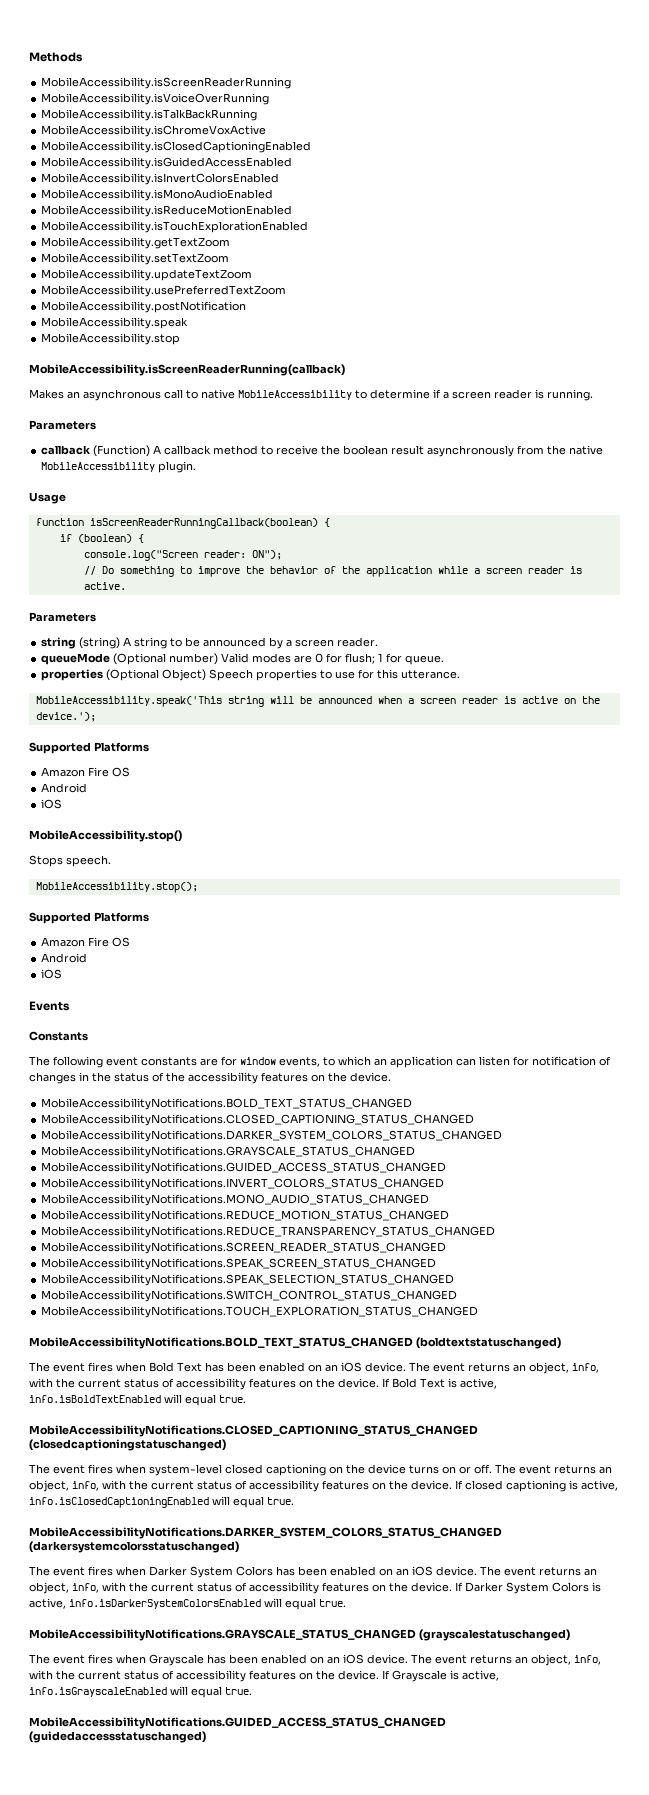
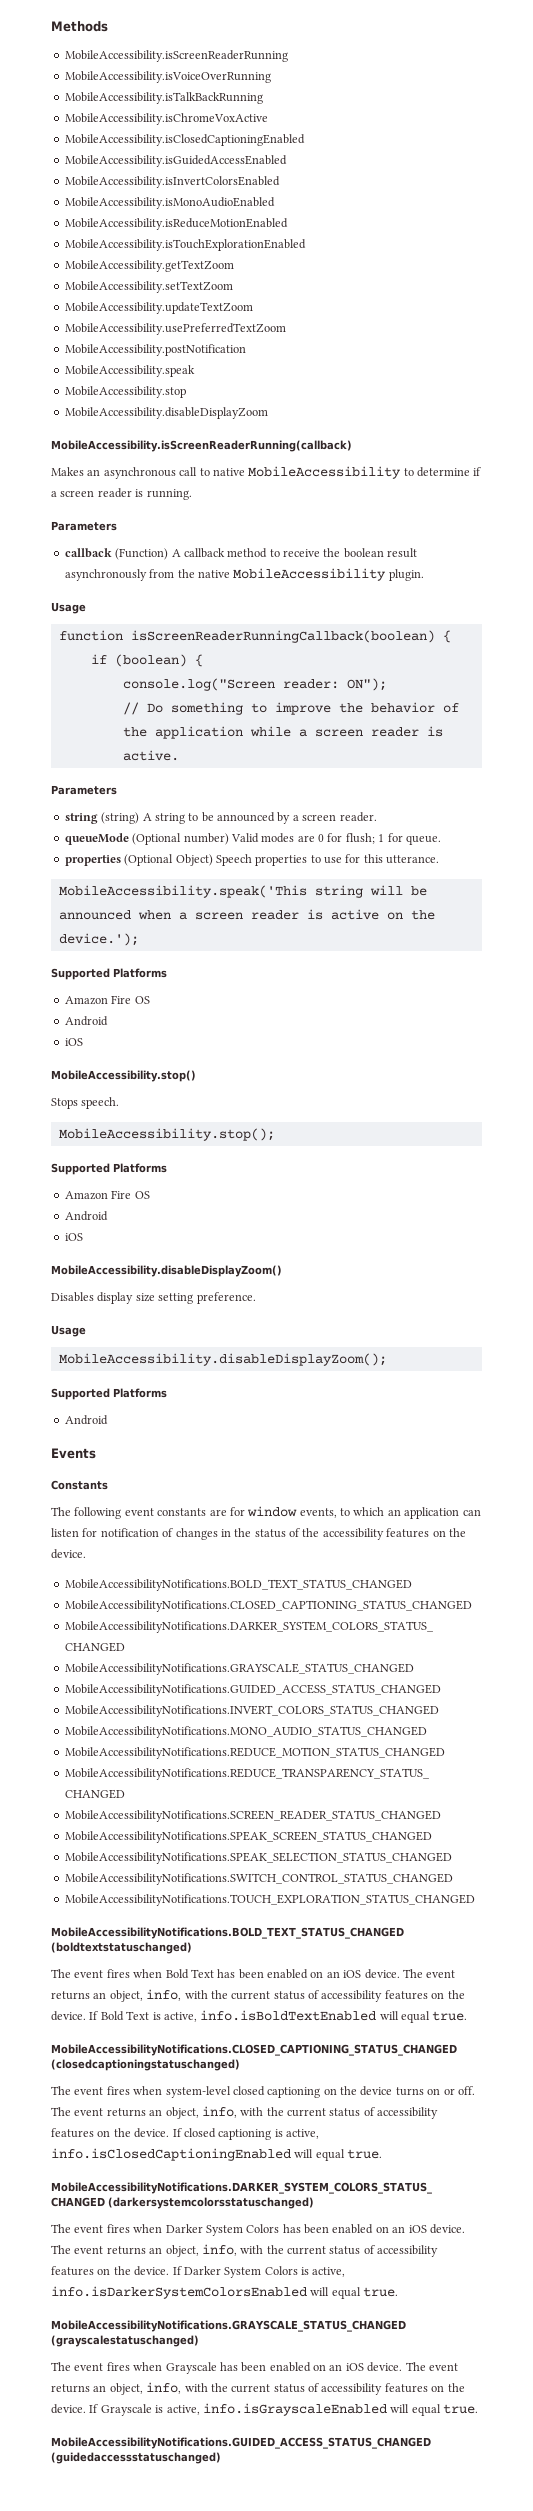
+ MobileAccessibility.disableDisplayZoom
+ MobileAccessibility.disableDisplayZoom()
+ Disables display size setting preference.
+ Usage
+ MobileAccessibility.disableDisplayZoom();
+ Supported Platforms
+ Android

